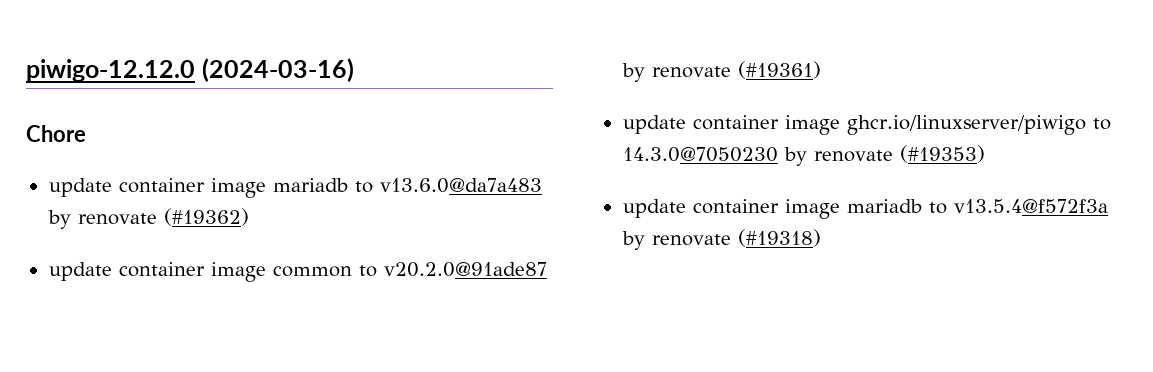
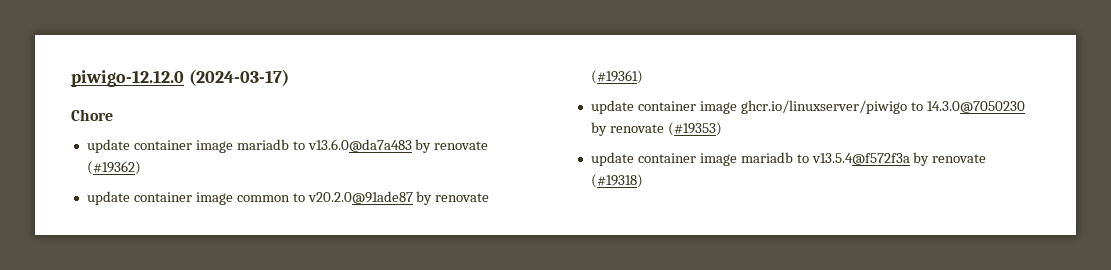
- piwigo-12.12.0 (2024-03-16)
+ piwigo-12.12.0 (2024-03-17)

